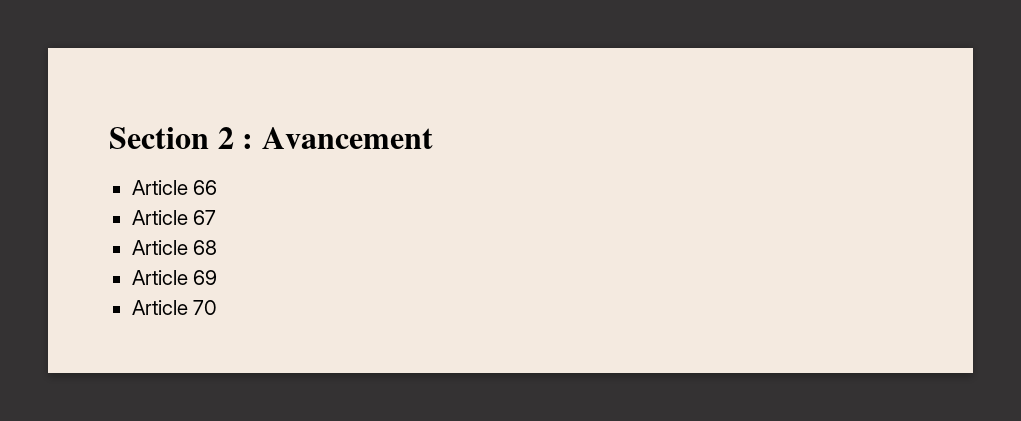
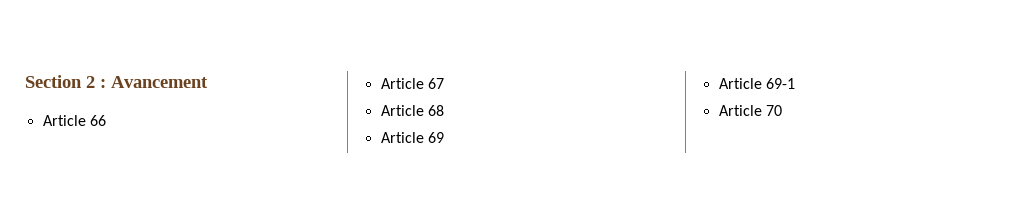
+ Article 69-1

